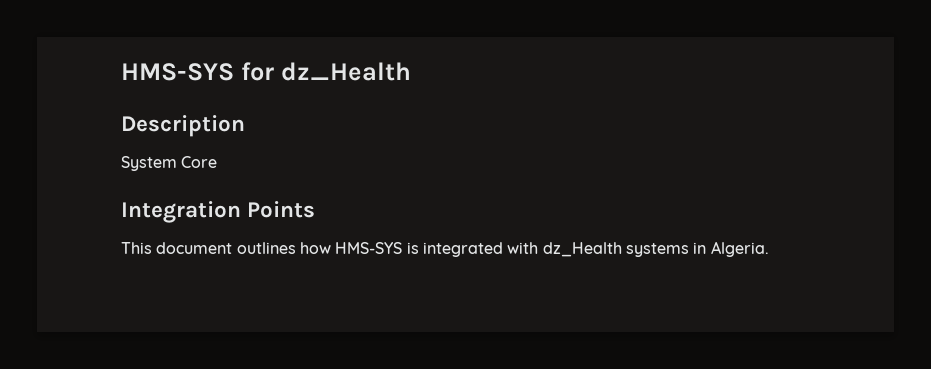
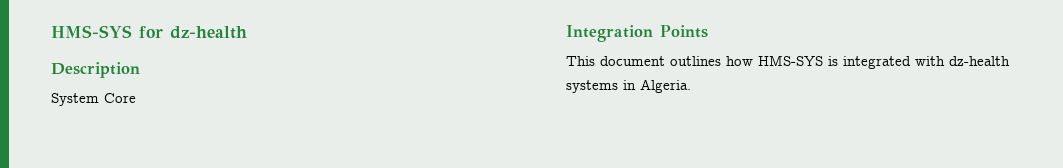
- HMS-SYS for dz_Health
+ HMS-SYS for dz-health
- This document outlines how HMS-SYS is integrated with dz_Health systems in Algeria.
+ This document outlines how HMS-SYS is integrated with dz-health systems in Algeria.

